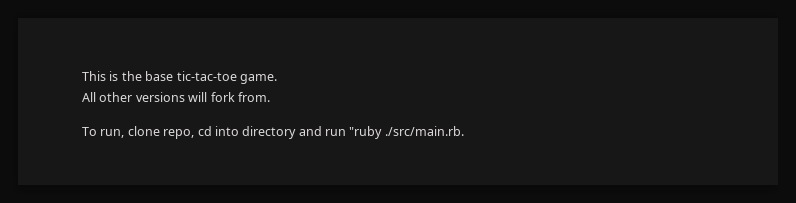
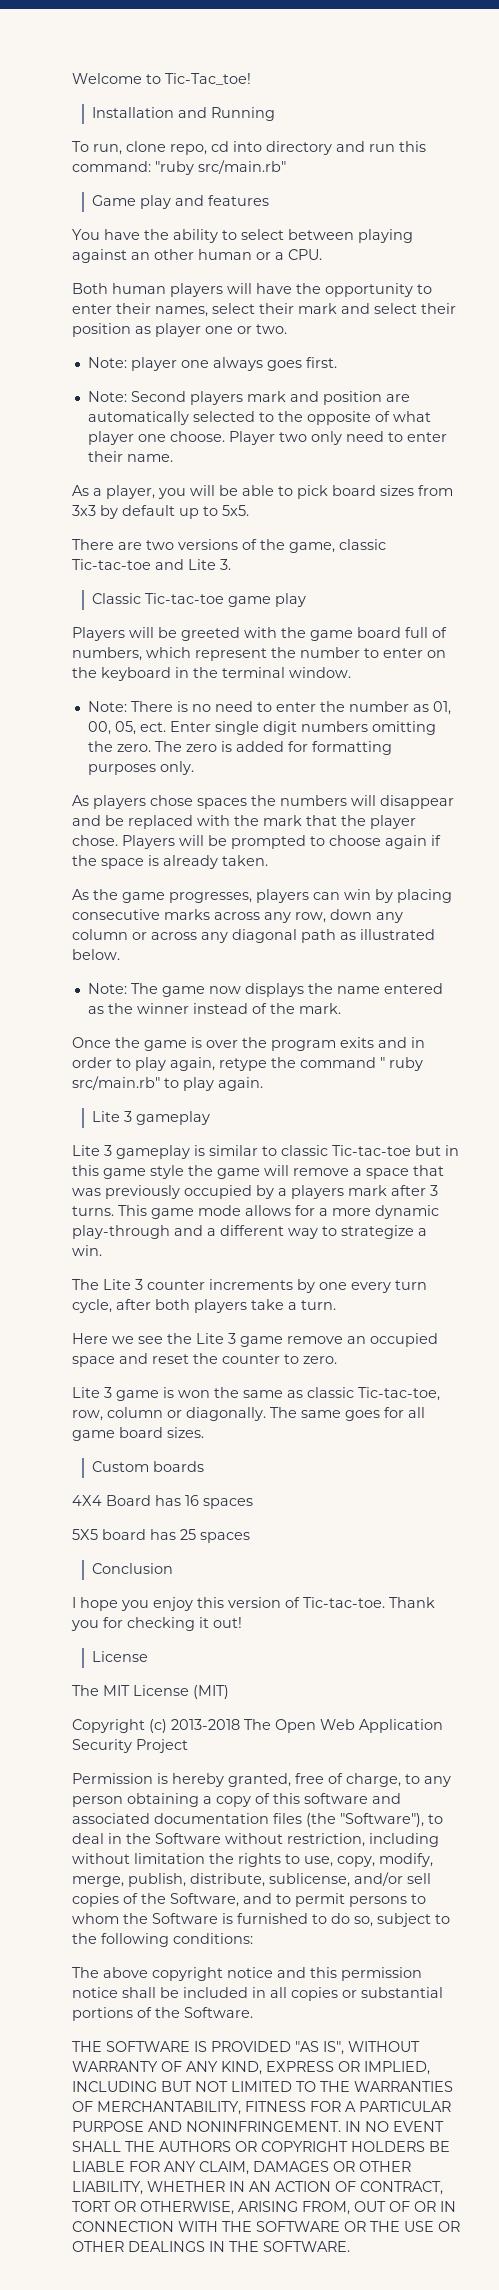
- This is the base tic-tac-toe game.
- All other versions will fork from.
+ Welcome to Tic-Tac_toe!
+ Installation and Running
- To run, clone repo, cd into directory and run "ruby ./src/main.rb.
+ To run, clone repo, cd into directory and run this command: "ruby src/main.rb"
+ Game play and features
+ You have the ability to select between playing against an other human or a CPU.
+ Both human players will have the opportunity to enter their names, select their mark and select their position as player one or two.
+ Note: player one always goes first.
+ Note: Second players mark and position are automatically selected to the opposite of what player one choose. Player two only need to enter their name.
+ As a player, you will be able to pick board sizes from 3x3 by default up to 5x5.
+ There are two versions of the game, classic Tic-tac-toe and Lite 3.
+ Classic Tic-tac-toe game play
+ Players will be greeted with the game board full of numbers, which represent the number to enter on the keyboard in the terminal window.
+ Note: There is no need to enter the number as 01, 00, 05, ect. Enter single digit numbers omitting the zero. The zero is added for formatting purposes only.
+ As players chose spaces the numbers will disappear and be replaced with the mark that the player chose. Players will be prompted to choose again if the space is already taken.
+ As the game progresses, players can win by placing consecutive marks across any row, down any column or across any diagonal path as illustrated below.
+ Note: The game now displays the name entered as the winner instead of the mark.
+ Once the game is over the program exits and in order to play again, retype the command " ruby src/main.rb" to play again.
+ Lite 3 gameplay
+ Lite 3 gameplay is similar to classic Tic-tac-toe but in this game style the game will remove a space that was previously occupied by a players mark after 3 turns. This game mode allows for a more dynamic play-through and a different way to strategize a win.
+ The Lite 3 counter increments by one every turn cycle, after both players take a turn.
+ Here we see the Lite 3 game remove an occupied space and reset the counter to zero.
+ Lite 3 game is won the same as classic Tic-tac-toe, row, column or diagonally. The same goes for all game board sizes.
+ Custom boards
+ 4X4 Board has 16 spaces
+ 5X5 board has 25 spaces
+ Conclusion
+ I hope you enjoy this version of Tic-tac-toe. Thank you for checking it out!
+ License
+ The MIT License (MIT)
+ Copyright (c) 2013-2018 The Open Web Application Security Project
+ Permission is hereby granted, free of charge, to any person obtaining a copy of this software and associated documentation files (the "Software"), to deal in the Software without restriction, including without limitation the rights to use, copy, modify, merge, publish, distribute, sublicense, and/or sell copies of the Software, and to permit persons to whom the Software is furnished to do so, subject to the following conditions:
+ The above copyright notice and this permission notice shall be included in all copies or substantial portions of the Software.
+ THE SOFTWARE IS PROVIDED "AS IS", WITHOUT WARRANTY OF ANY KIND, EXPRESS OR IMPLIED, INCLUDING BUT NOT LIMITED TO THE WARRANTIES OF MERCHANTABILITY, FITNESS FOR A PARTICULAR PURPOSE AND NONINFRINGEMENT. IN NO EVENT SHALL THE AUTHORS OR COPYRIGHT HOLDERS BE LIABLE FOR ANY CLAIM, DAMAGES OR OTHER LIABILITY, WHETHER IN AN ACTION OF CONTRACT, TORT OR OTHERWISE, ARISING FROM, OUT OF OR IN CONNECTION WITH THE SOFTWARE OR THE USE OR OTHER DEALINGS IN THE SOFTWARE.

